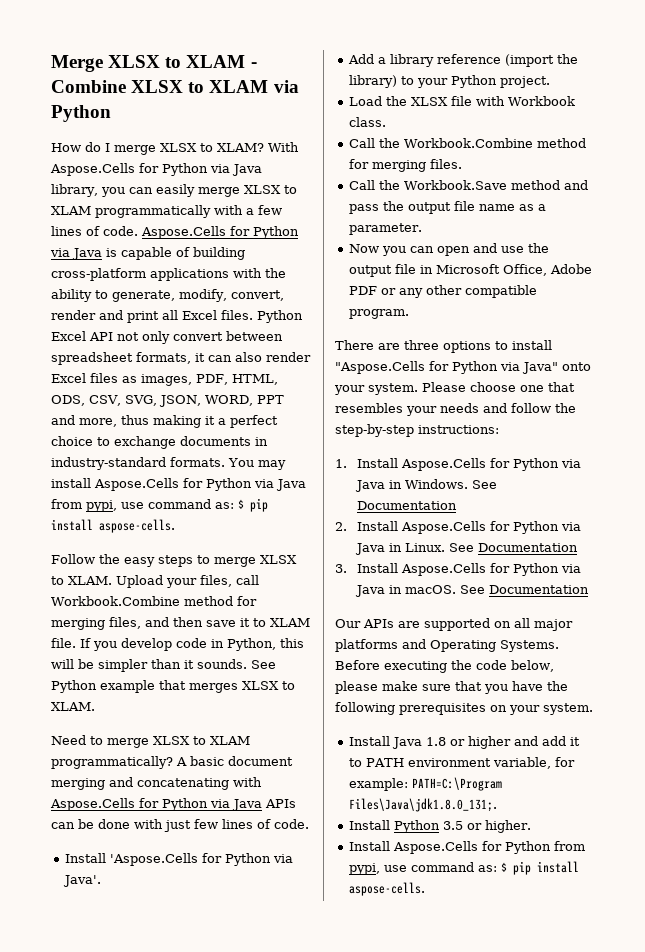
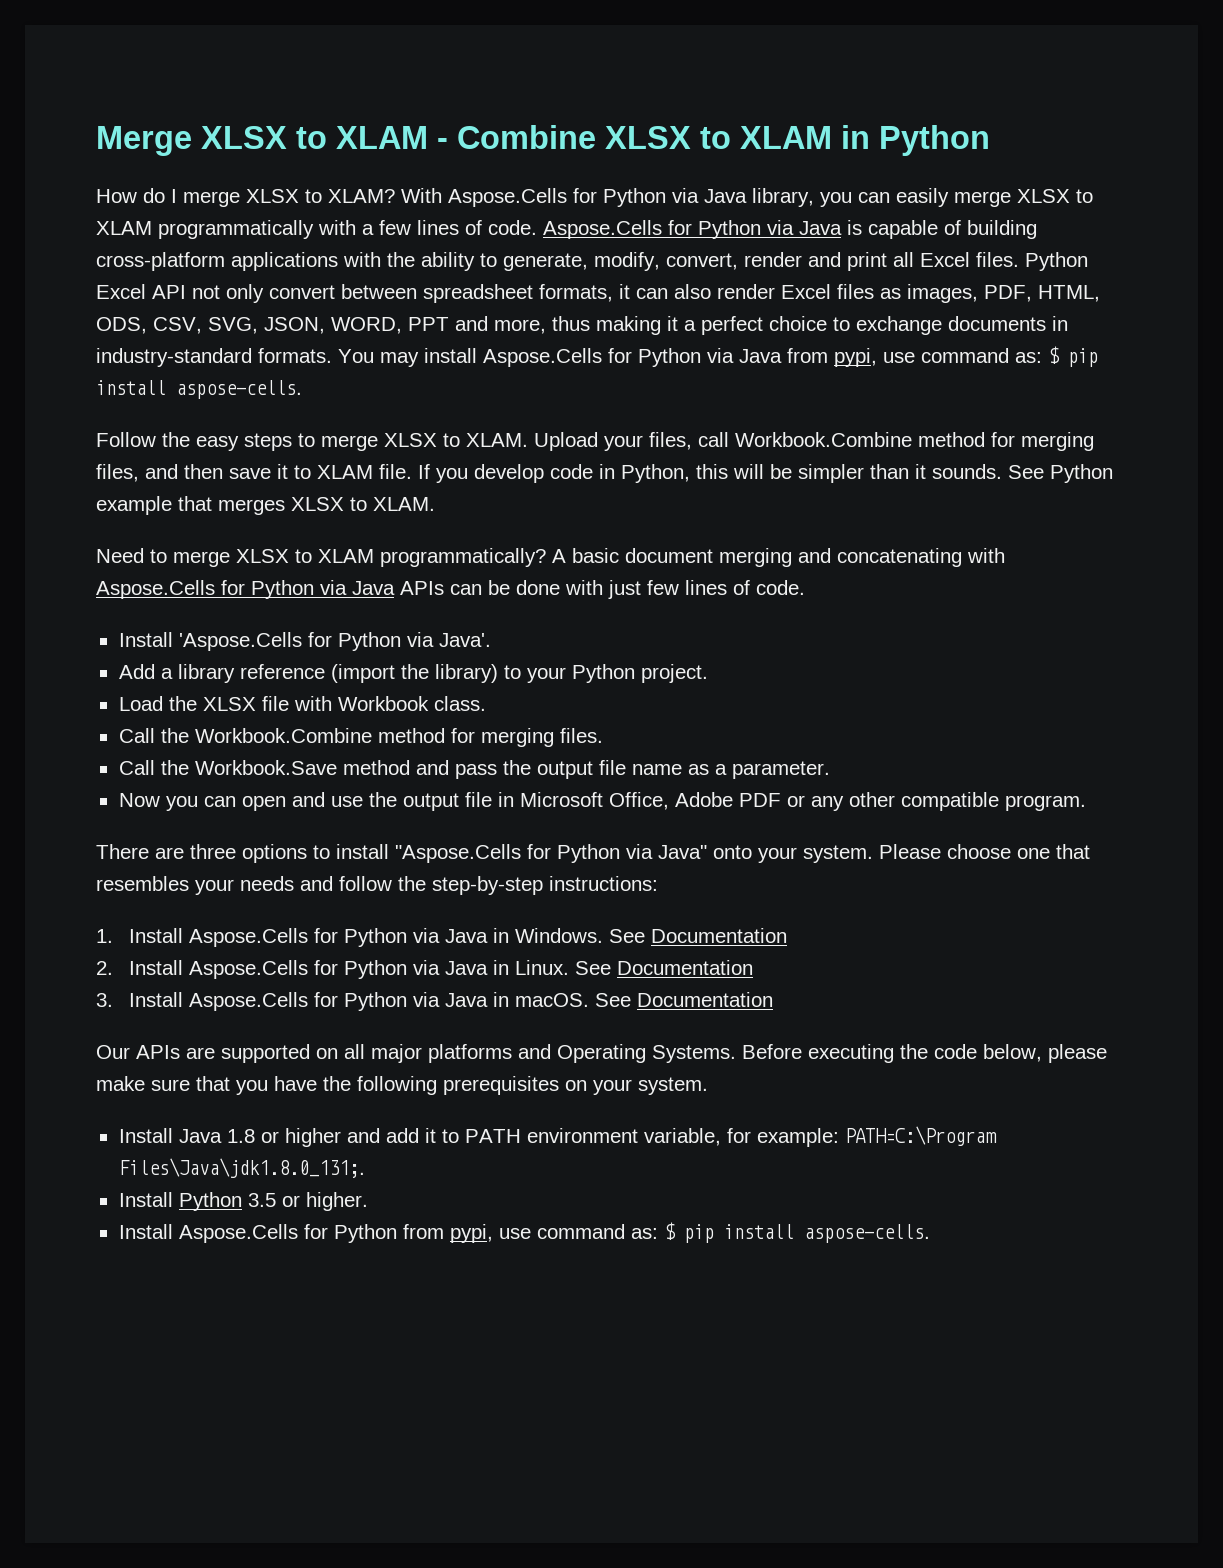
- Merge XLSX to XLAM - Combine XLSX to XLAM via Python
+ Merge XLSX to XLAM - Combine XLSX to XLAM in Python

